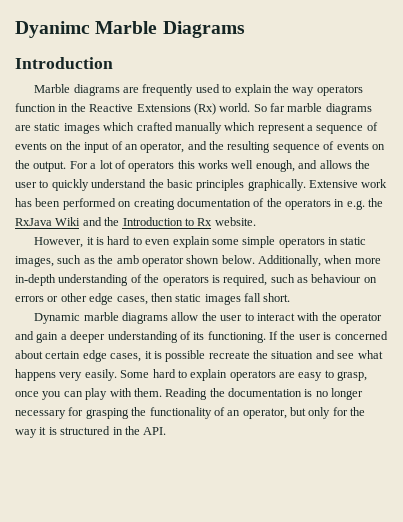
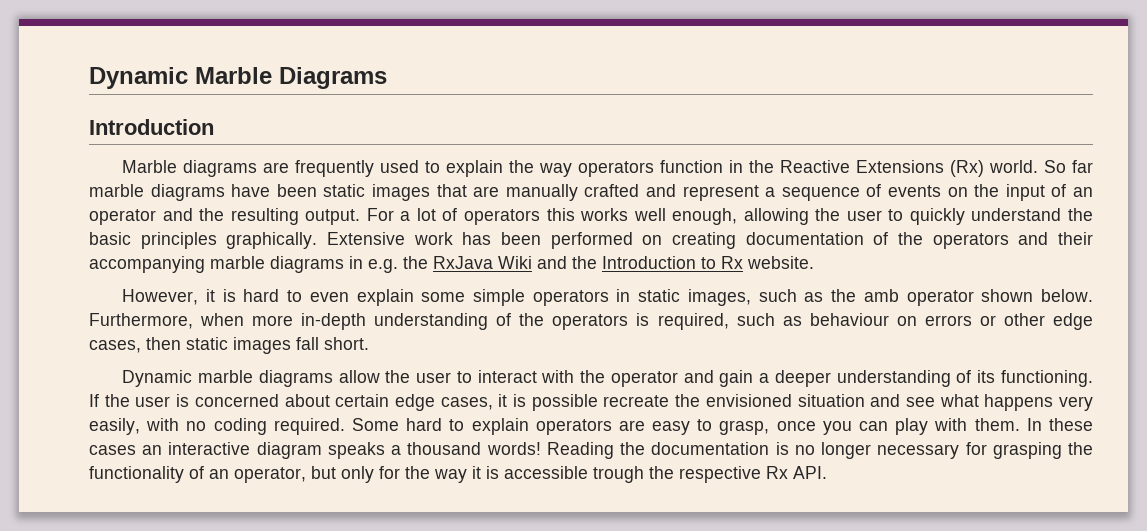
- Dyanimc Marble Diagrams
+ Dynamic Marble Diagrams
- So far marble diagrams are static images which crafted manually which represent a sequence of events on the input of an operator, and the resulting sequence of events on the output.
+ So far marble diagrams have been static images that are manually crafted and represent a sequence of events on the input of an operator and the resulting output.
- For a lot of operators this works well enough, and allows the user to quickly understand the basic principles graphically.
+ For a lot of operators this works well enough, allowing the user to quickly understand the basic principles graphically.
- Extensive work has been performed on creating documentation of the operators in e.g. the RxJava Wiki and the Introduction to Rx website.
+ Extensive work has been performed on creating documentation of the operators and their accompanying marble diagrams in e.g. the RxJava Wiki and the Introduction to Rx website.
- Additionally, when more in-depth understanding of the operators is required, such as behaviour on errors or other edge cases, then static images fall short.
+ Furthermore, when more in-depth understanding of the operators is required, such as behaviour on errors or other edge cases, then static images fall short.
- If the user is concerned about certain edge cases, it is possible recreate the situation and see what happens very easily.
+ If the user is concerned about certain edge cases, it is possible recreate the envisioned situation and see what happens very easily, with no coding required.
+ In these cases an interactive diagram speaks a thousand words!
- Reading the documentation is no longer necessary for grasping the functionality of an operator, but only for the way it is structured in the API.
+ Reading the documentation is no longer necessary for grasping the functionality of an operator, but only for the way it is accessible trough the respective Rx API.

